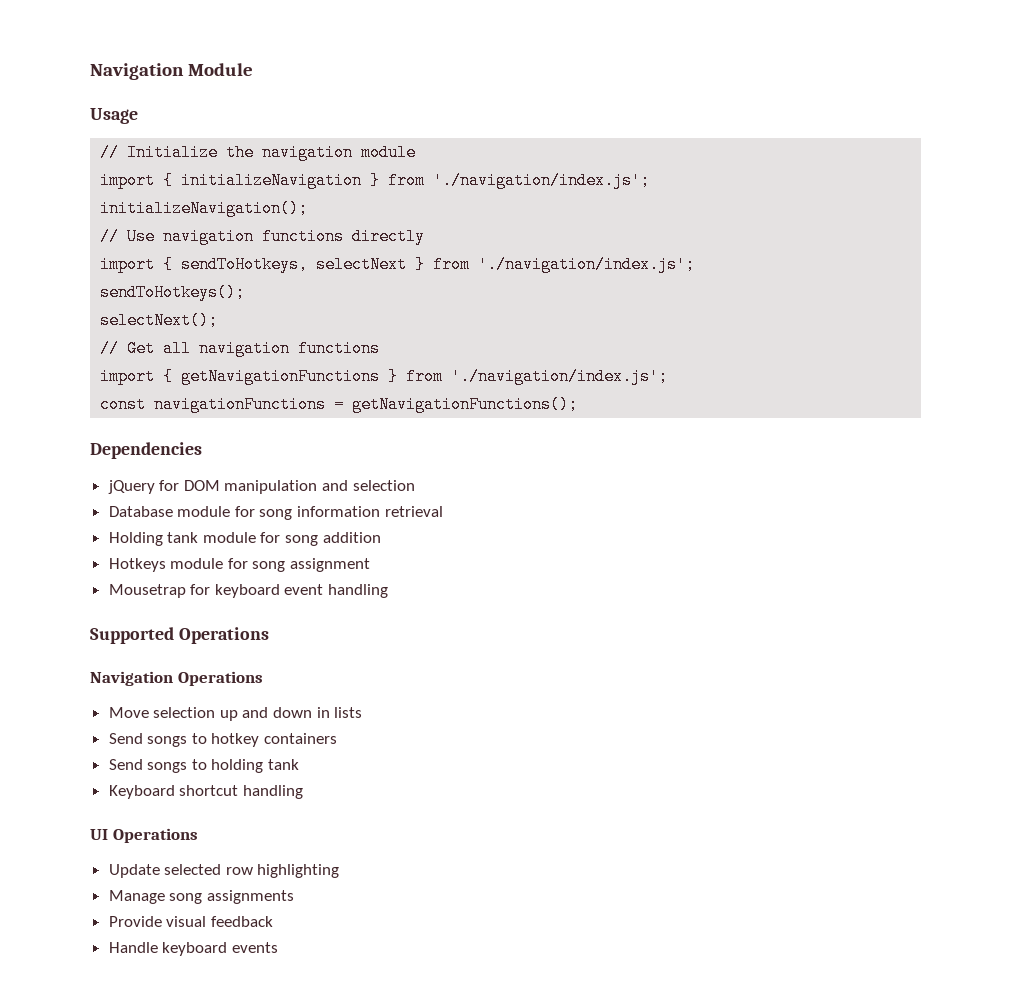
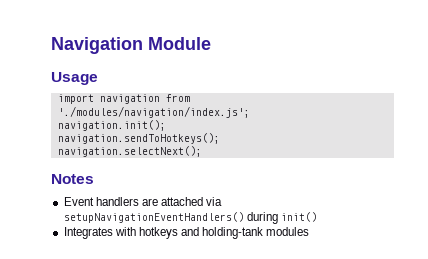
- // Initialize the navigation module
- import { initializeNavigation } from './navigation/index.js';
- initializeNavigation();
- // Use navigation functions directly
- import { sendToHotkeys, selectNext } from './navigation/index.js';
- sendToHotkeys();
- selectNext();
- // Get all navigation functions
- import { getNavigationFunctions } from './navigation/index.js';
- const navigationFunctions = getNavigationFunctions();
- Dependencies
- jQuery for DOM manipulation and selection
- Database module for song information retrieval
- Holding tank module for song addition
- Hotkeys module for song assignment
- Mousetrap for keyboard event handling
- Supported Operations
- Navigation Operations
- Move selection up and down in lists
- Send songs to hotkey containers
- Send songs to holding tank
- Keyboard shortcut handling
- UI Operations
- Update selected row highlighting
- Manage song assignments
- Provide visual feedback
- Handle keyboard events
+ import navigation from './modules/navigation/index.js';
+ navigation.init();
+ navigation.sendToHotkeys();
+ navigation.selectNext();
+ Notes
+ Event handlers are attached via setupNavigationEventHandlers() during init()
+ Integrates with hotkeys and holding-tank modules

